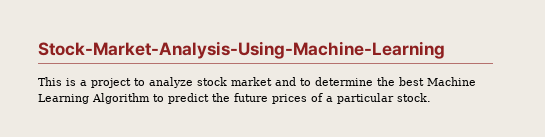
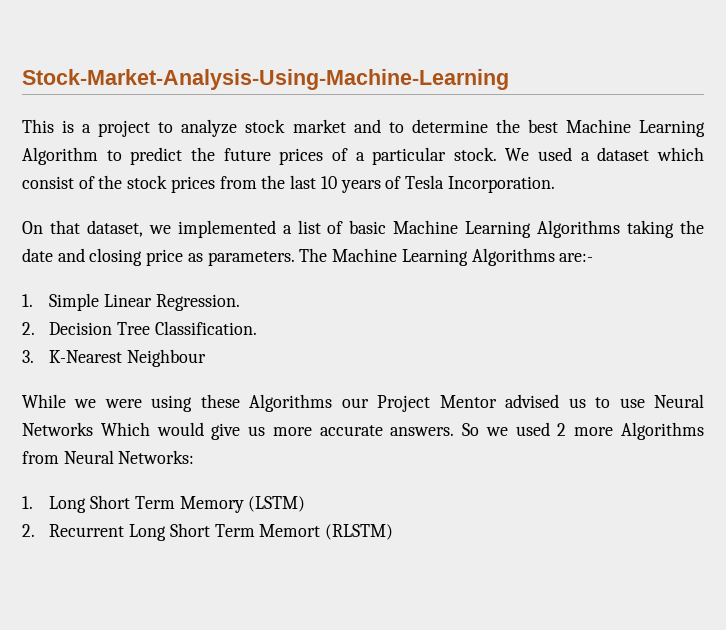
+ We used a dataset which consist of the stock prices from the last 10 years of Tesla Incorporation.
+ On that dataset, we implemented a list of basic Machine Learning Algorithms taking the date and closing price as parameters. The Machine Learning Algorithms are:-
+ 1. Simple Linear Regression.
+ 2. Decision Tree Classification.
+ 3. K-Nearest Neighbour
+ While we were using these Algorithms our Project Mentor advised us to use Neural Networks Which would give us more accurate answers. So we used 2 more Algorithms from Neural Networks:
+ 1. Long Short Term Memory (LSTM)
+ 2. Recurrent Long Short Term Memort (RLSTM)

